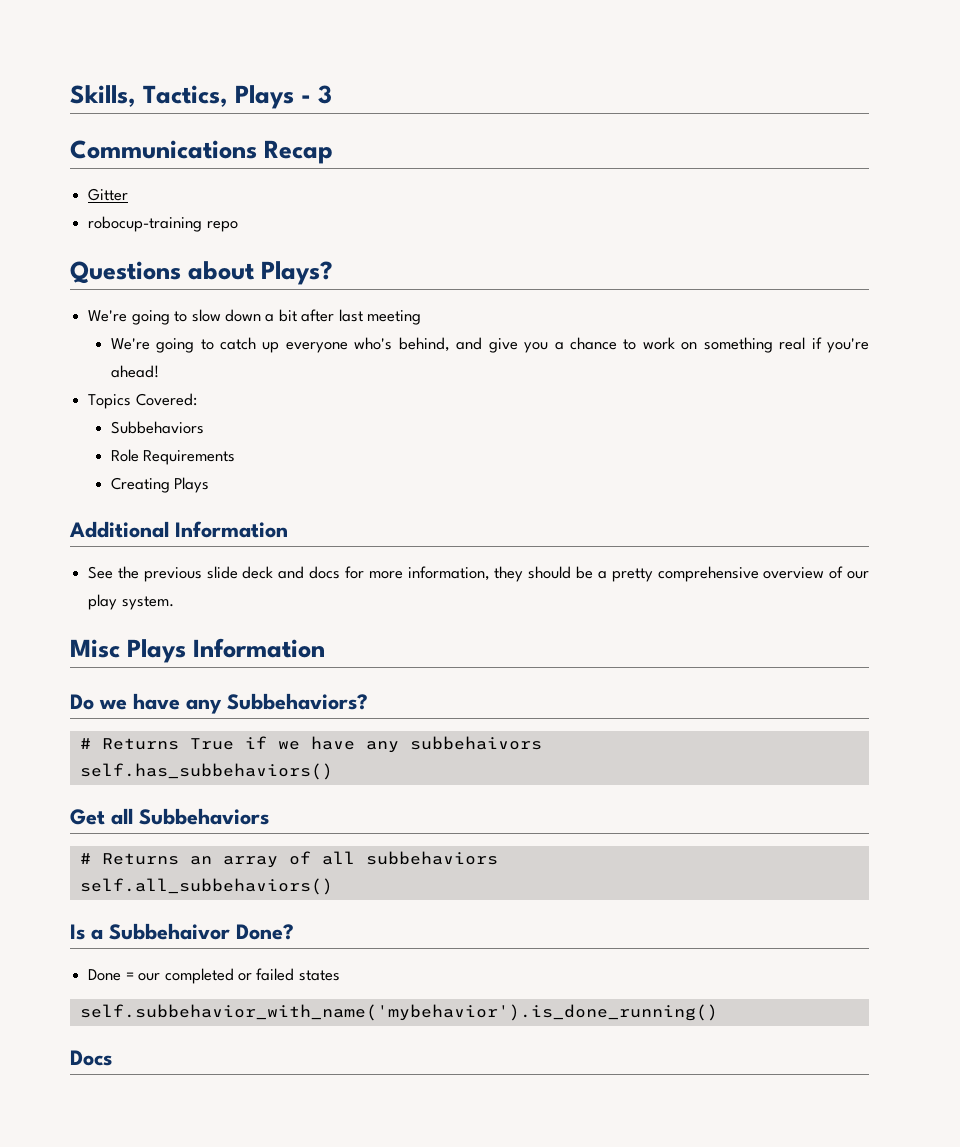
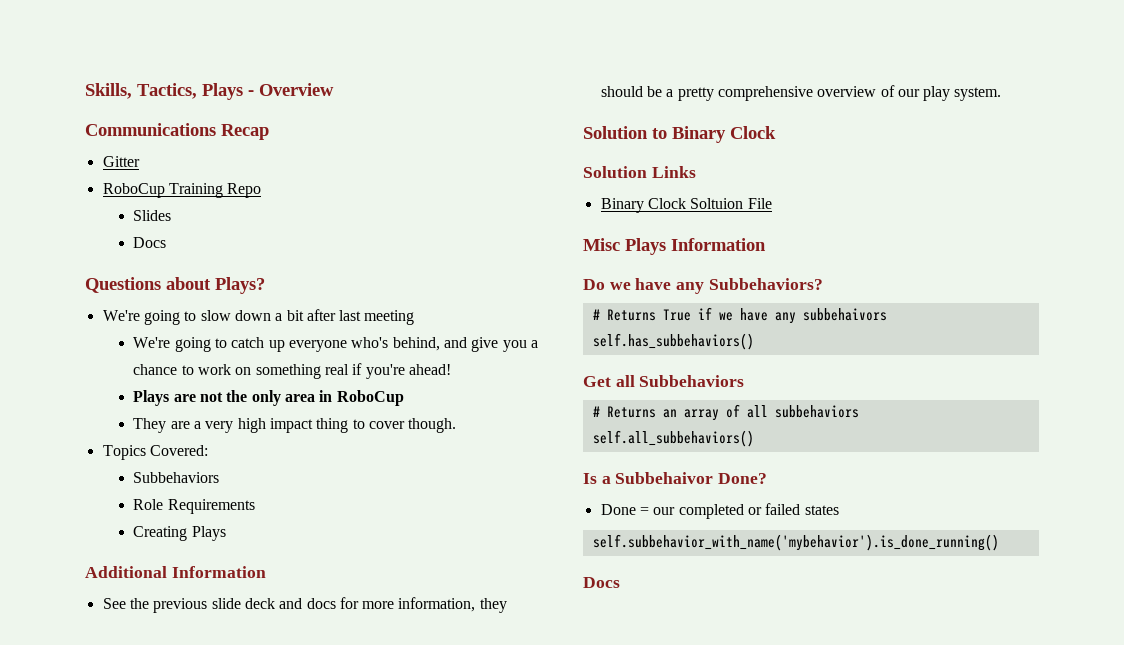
- Skills, Tactics, Plays - 3
+ Skills, Tactics, Plays - Overview
- robocup-training repo
+ RoboCup Training Repo
+ Slides
+ Docs
+ Plays are not the only area in RoboCup
+ They are a very high impact thing to cover though.
+ Solution to Binary Clock
+ Solution Links
+ Binary Clock Soltuion File

